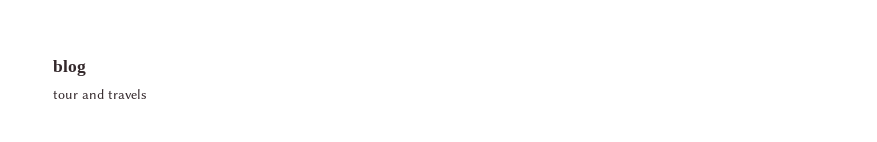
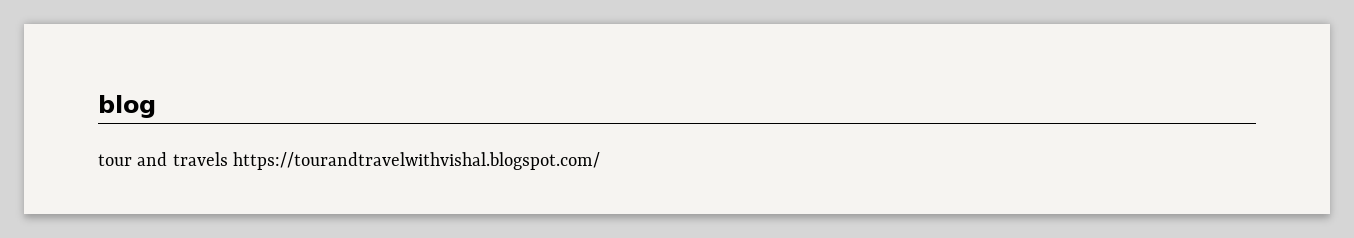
- tour and travels
+ tour and travels https://tourandtravelwithvishal.blogspot.com/

